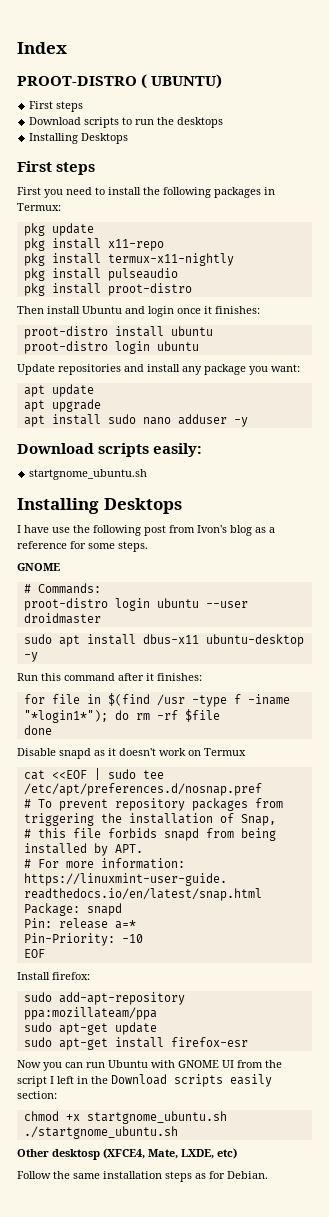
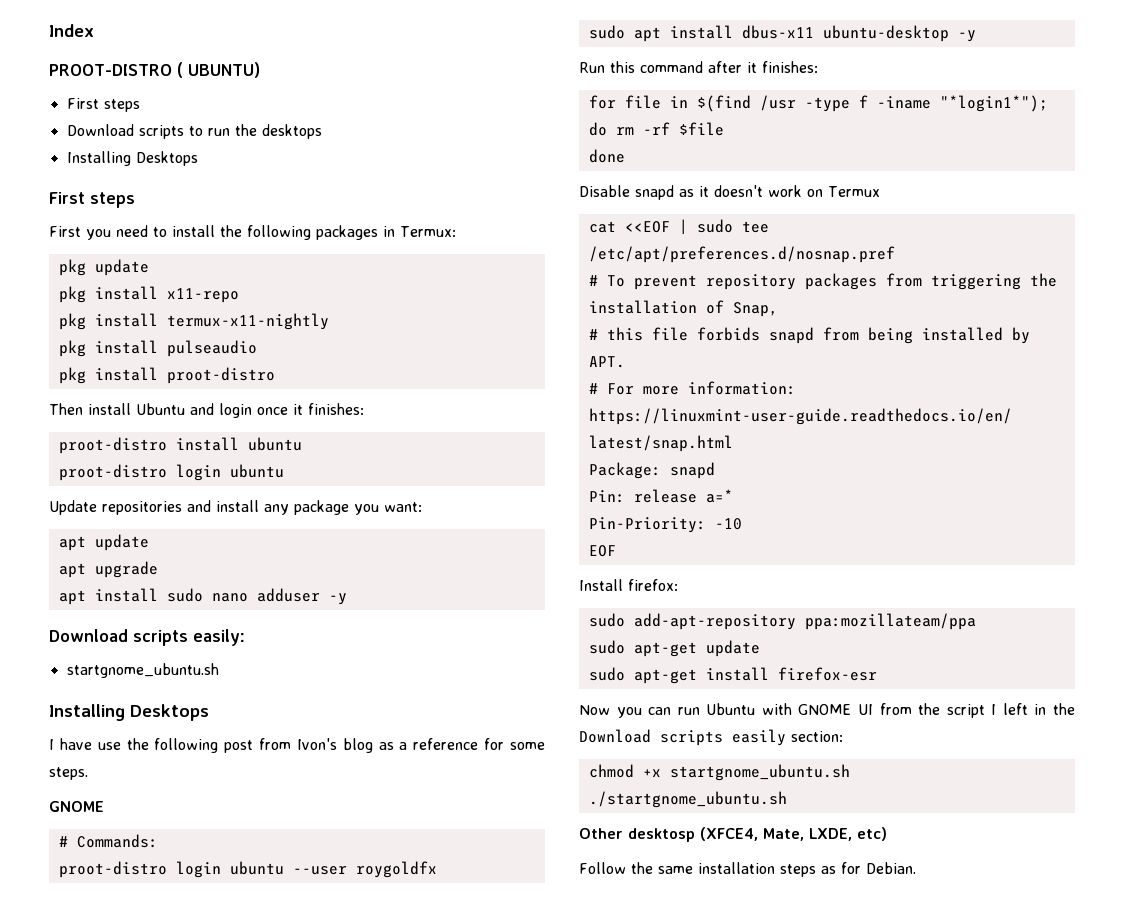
- proot-distro login ubuntu --user droidmaster
+ proot-distro login ubuntu --user roygoldfx

